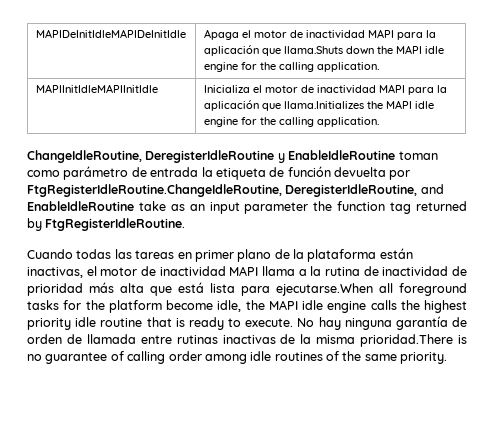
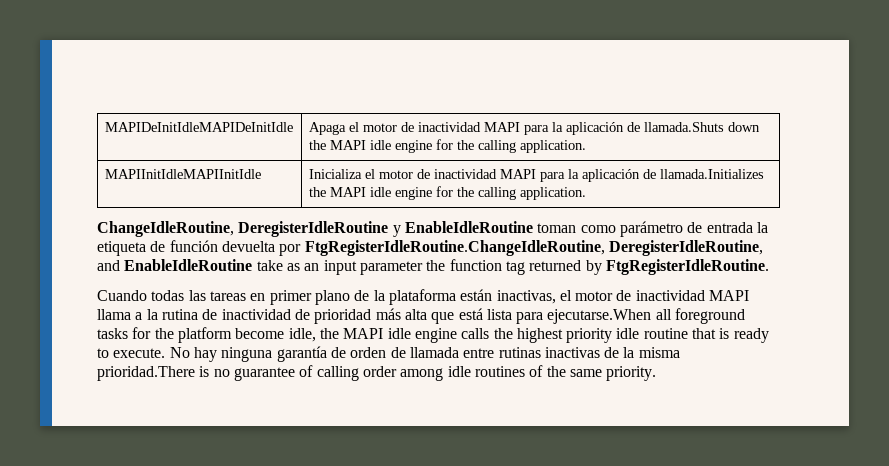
- MAPIDeInitIdleMAPIDeInitIdle | Apaga el motor de inactividad MAPI para la aplicación que llama.Shuts down the MAPI idle engine for the calling application.
+ MAPIDeInitIdleMAPIDeInitIdle | Apaga el motor de inactividad MAPI para la aplicación de llamada.Shuts down the MAPI idle engine for the calling application.
- MAPIInitIdleMAPIInitIdle | Inicializa el motor de inactividad MAPI para la aplicación que llama.Initializes the MAPI idle engine for the calling application.
+ MAPIInitIdleMAPIInitIdle | Inicializa el motor de inactividad MAPI para la aplicación de llamada.Initializes the MAPI idle engine for the calling application.

